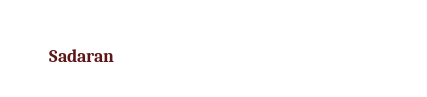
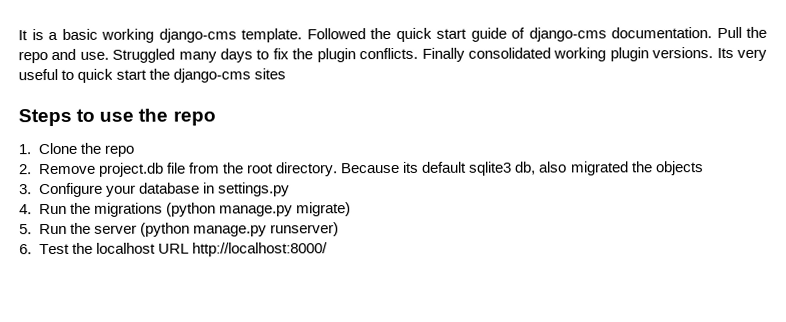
- Sadaran
+ It is a basic working django-cms template. Followed the quick start guide of django-cms documentation. Pull the repo and use. Struggled many days to fix the plugin conflicts. Finally consolidated working plugin versions. Its very useful to quick start the django-cms sites
+ Steps to use the repo
+ 1. Clone the repo
+ 2. Remove project.db file from the root directory. Because its default sqlite3 db, also migrated the objects
+ 3. Configure your database in settings.py
+ 4. Run the migrations (python manage.py migrate)
+ 5. Run the server (python manage.py runserver)
+ 6. Test the localhost URL http://localhost:8000/

